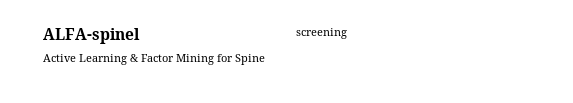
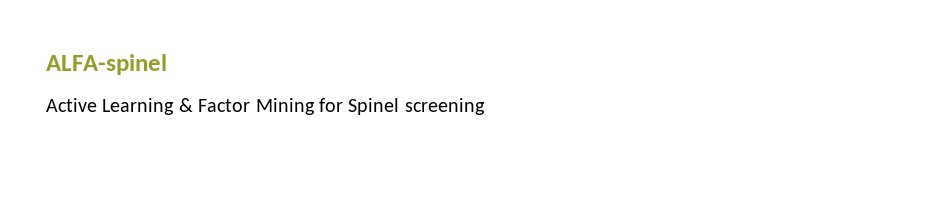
- Active Learning & Factor Mining for Spine screening
+ Active Learning & Factor Mining for Spinel screening

